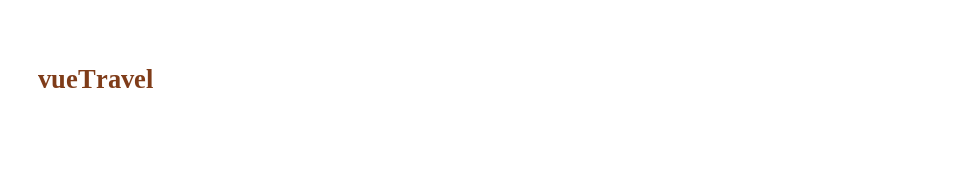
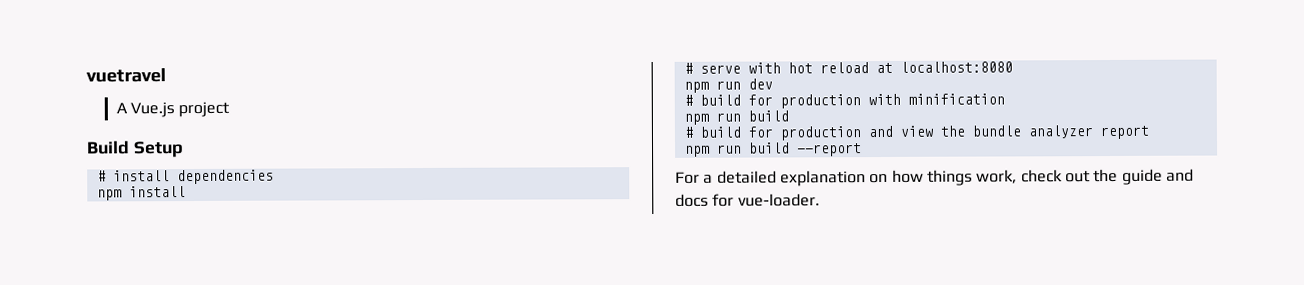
- vueTravel
+ vuetravel
+ A Vue.js project
+ Build Setup
+ # install dependencies
+ npm install
+ # serve with hot reload at localhost:8080
+ npm run dev
+ # build for production with minification
+ npm run build
+ # build for production and view the bundle analyzer report
+ npm run build --report
+ For a detailed explanation on how things work, check out the guide and docs for vue-loader.

